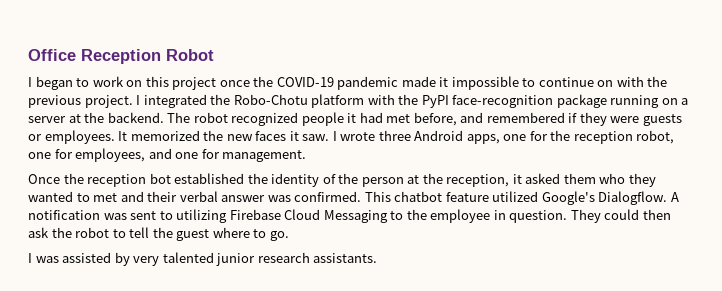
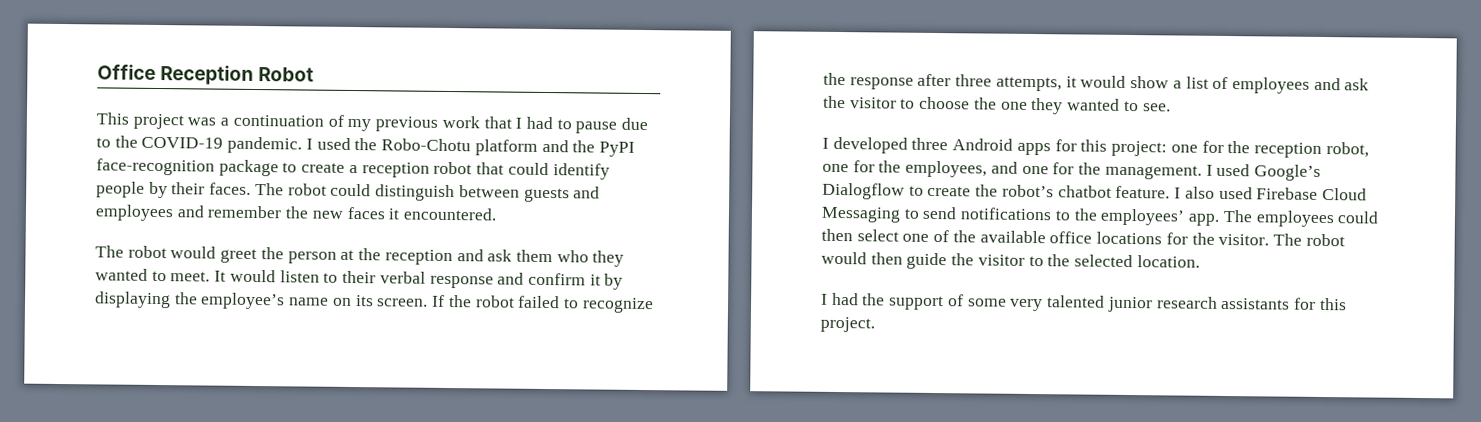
- I began to work on this project once the COVID-19 pandemic made it impossible to continue on with the previous project. I integrated the Robo-Chotu platform with the PyPI face-recognition package running on a server at the backend. The robot recognized people it had met before, and remembered if they were guests or employees. It memorized the new faces it saw. I wrote three Android apps, one for the reception robot, one for employees, and one for management.
- Once the reception bot established the identity of the person at the reception, it asked them who they wanted to met and their verbal answer was confirmed. This chatbot feature utilized Google's Dialogflow. A notification was sent to utilizing Firebase Cloud Messaging to the employee in question. They could then ask the robot to tell the guest where to go.
- I was assisted by very talented junior research assistants.
+ This project was a continuation of my previous work that I had to pause due to the COVID-19 pandemic. I used the Robo-Chotu platform and the PyPI face-recognition package to create a reception robot that could identify people by their faces. The robot could distinguish between guests and employees and remember the new faces it encountered.
+ The robot would greet the person at the reception and ask them who they wanted to meet. It would listen to their verbal response and confirm it by displaying the employee’s name on its screen. If the robot failed to recognize the response after three attempts, it would show a list of employees and ask the visitor to choose the one they wanted to see.
+ I developed three Android apps for this project: one for the reception robot, one for the employees, and one for the management. I used Google’s Dialogflow to create the robot’s chatbot feature. I also used Firebase Cloud Messaging to send notifications to the employees’ app. The employees could then select one of the available office locations for the visitor. The robot would then guide the visitor to the selected location.
+ I had the support of some very talented junior research assistants for this project.

